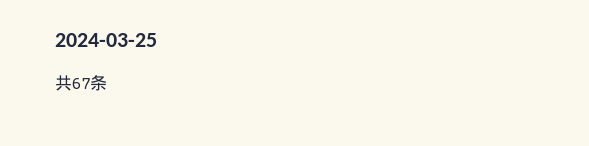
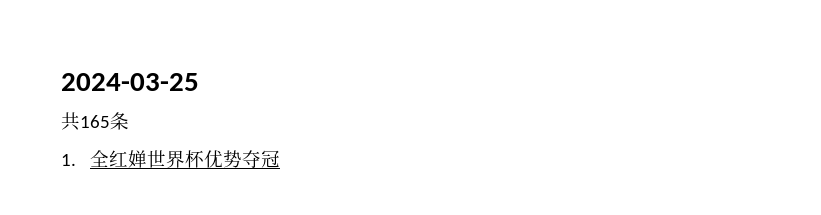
- 共67条
+ 共165条
+ 1.全红婵世界杯优势夺冠

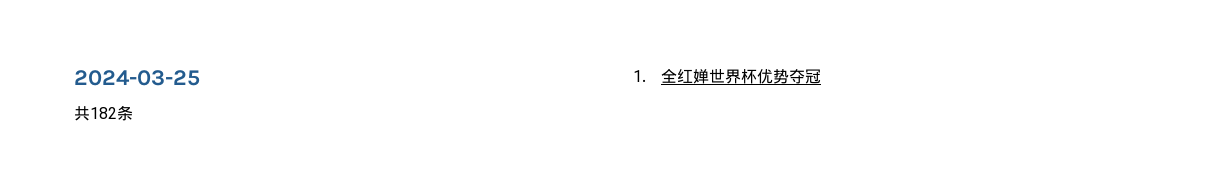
- 共165条
+ 共182条

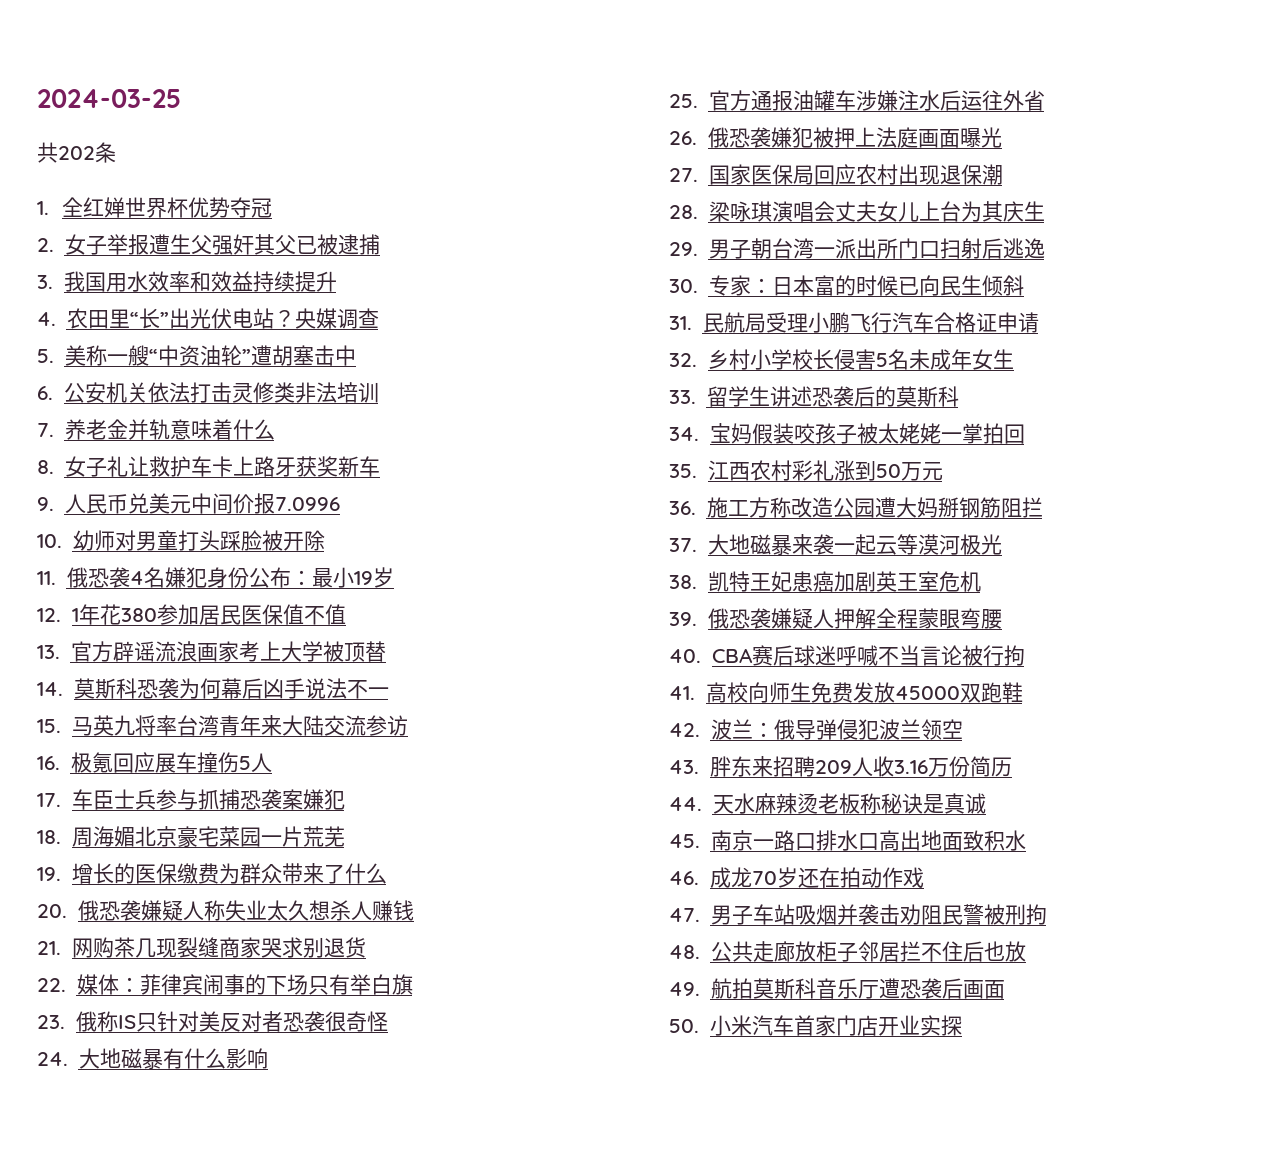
- 共182条
+ 共202条
+ 2.女子举报遭生父强奸其父已被逮捕
+ 3.我国用水效率和效益持续提升
+ 4.农田里“长”出光伏电站？央媒调查
+ 5.美称一艘“中资油轮”遭胡塞击中
+ 6.公安机关依法打击灵修类非法培训
+ 7.养老金并轨意味着什么
+ 8.女子礼让救护车卡上路牙获奖新车
+ 9.人民币兑美元中间价报7.0996
+ 10.幼师对男童打头踩脸被开除
+ 11.俄恐袭4名嫌犯身份公布：最小19岁
+ 12. 1年花380参加居民医保值不值
+ 13.官方辟谣流浪画家考上大学被顶替
+ 14.莫斯科恐袭为何幕后凶手说法不一
+ 15.马英九将率台湾青年来大陆交流参访
+ 16.极氪回应展车撞伤5人
+ 17.车臣士兵参与抓捕恐袭案嫌犯
+ 18.周海媚北京豪宅菜园一片荒芜
+ 19.增长的医保缴费为群众带来了什么
+ 20.俄恐袭嫌疑人称失业太久想杀人赚钱
+ 21.网购茶几现裂缝商家哭求别退货
+ 22.媒体：菲律宾闹事的下场只有举白旗
+ 23.俄称IS只针对美反对者恐袭很奇怪
+ 24.大地磁暴有什么影响
+ 25.官方通报油罐车涉嫌注水后运往外省
+ 26.俄恐袭嫌犯被押上法庭画面曝光
+ 27.国家医保局回应农村出现退保潮
+ 28.梁咏琪演唱会丈夫女儿上台为其庆生
+ 29.男子朝台湾一派出所门口扫射后逃逸
+ 30.专家：日本富的时候已向民生倾斜
+ 31.民航局受理小鹏飞行汽车合格证申请
+ 32.乡村小学校长侵害5名未成年女生
+ 33.留学生讲述恐袭后的莫斯科
+ 34.宝妈假装咬孩子被太姥姥一掌拍回
+ 35.江西农村彩礼涨到50万元
+ 36.施工方称改造公园遭大妈掰钢筋阻拦
+ 37.大地磁暴来袭一起云等漠河极光
+ 38.凯特王妃患癌加剧英王室危机
+ 39.俄恐袭嫌疑人押解全程蒙眼弯腰
+ 40. CBA赛后球迷呼喊不当言论被行拘
+ 41.高校向师生免费发放45000双跑鞋
+ 42.波兰：俄导弹侵犯波兰领空
+ 43.胖东来招聘209人收3.16万份简历
+ 44.天水麻辣烫老板称秘诀是真诚
+ 45.南京一路口排水口高出地面致积水
+ 46.成龙70岁还在拍动作戏
+ 47.男子车站吸烟并袭击劝阻民警被刑拘
+ 48.公共走廊放柜子邻居拦不住后也放
+ 49.航拍莫斯科音乐厅遭恐袭后画面
+ 50.小米汽车首家门店开业实探

